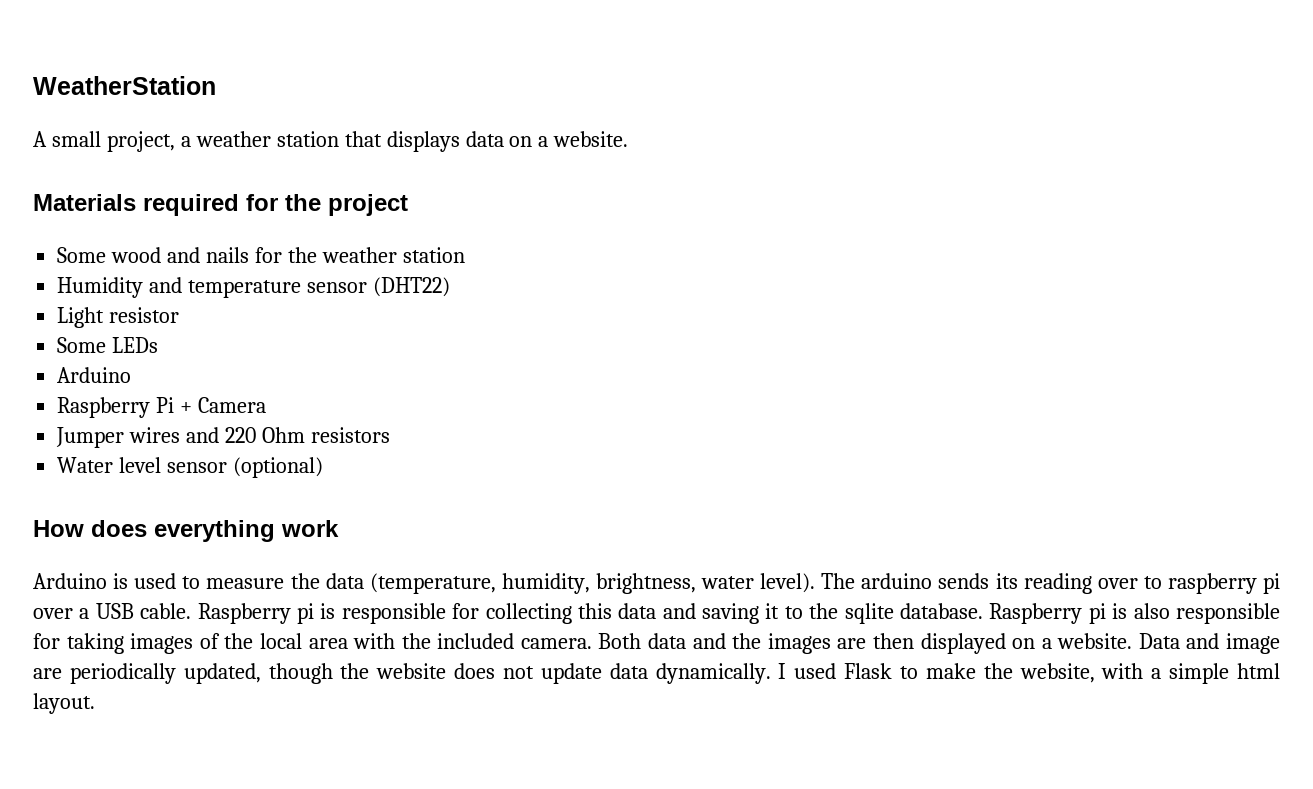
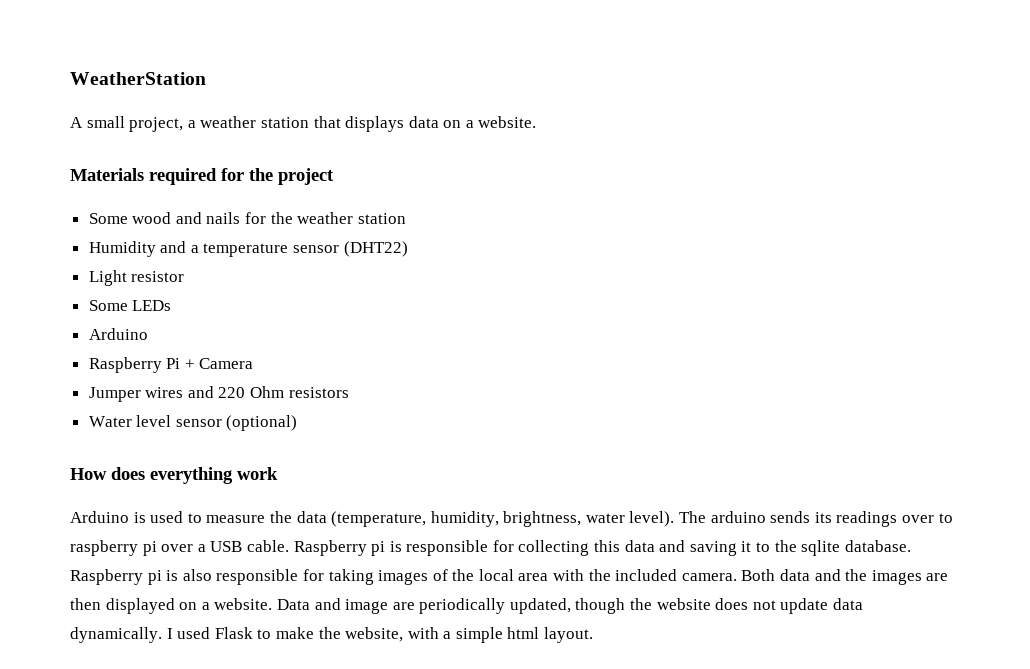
- Humidity and temperature sensor (DHT22)
+ Humidity and a temperature sensor (DHT22)
- The arduino sends its reading over to raspberry pi over a USB cable.
+ The arduino sends its readings over to raspberry pi over a USB cable.

